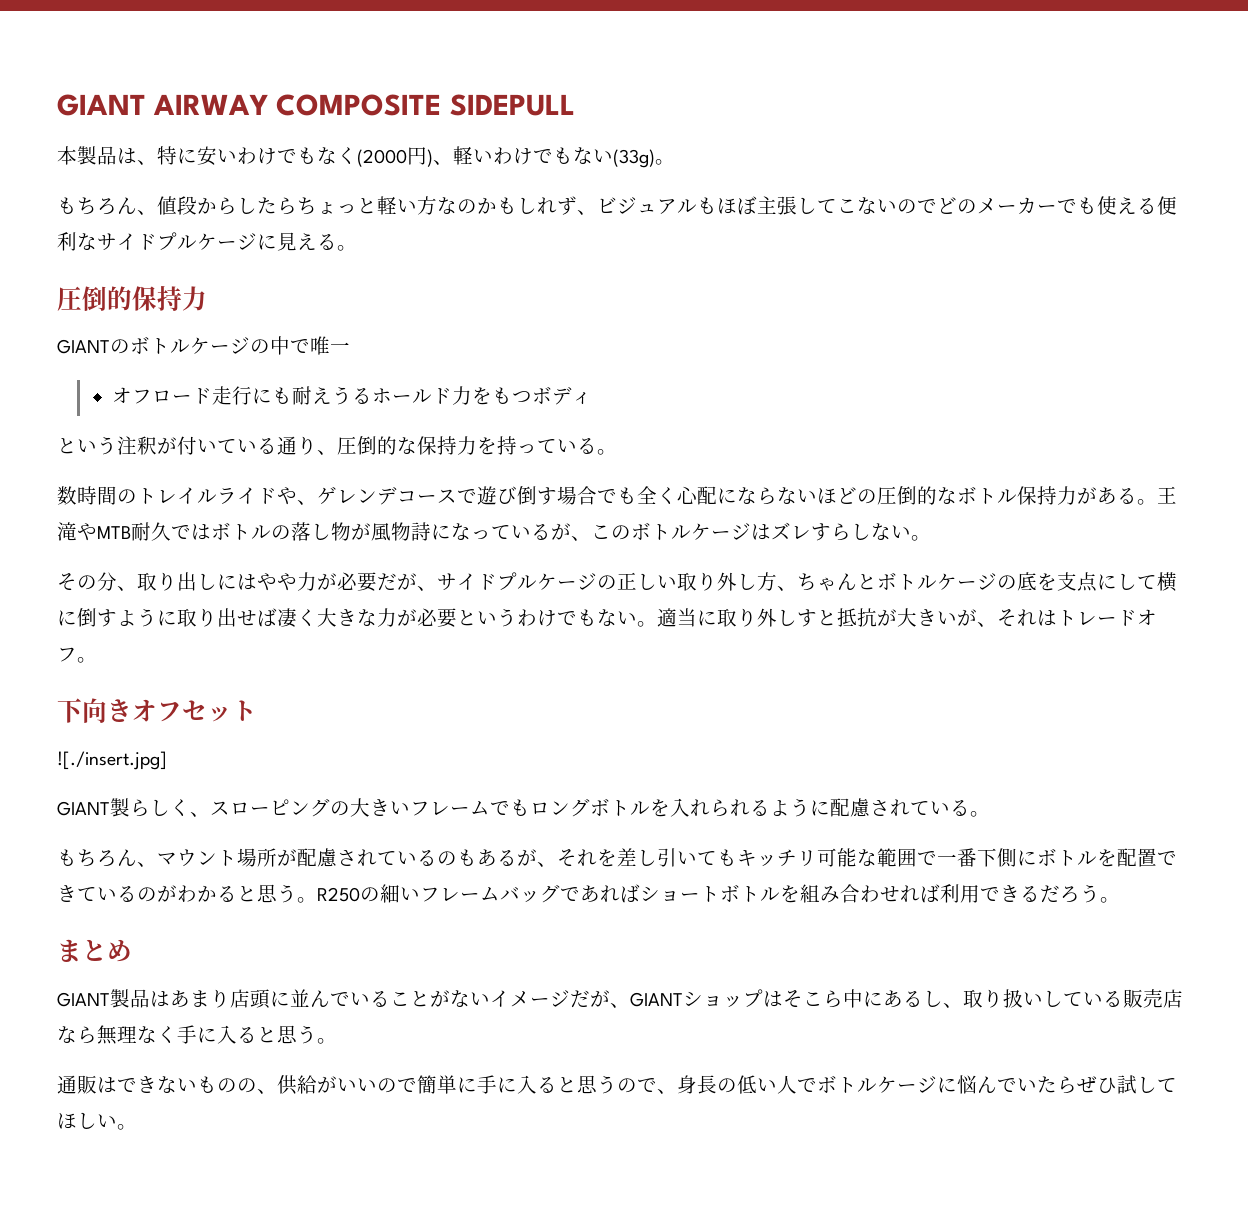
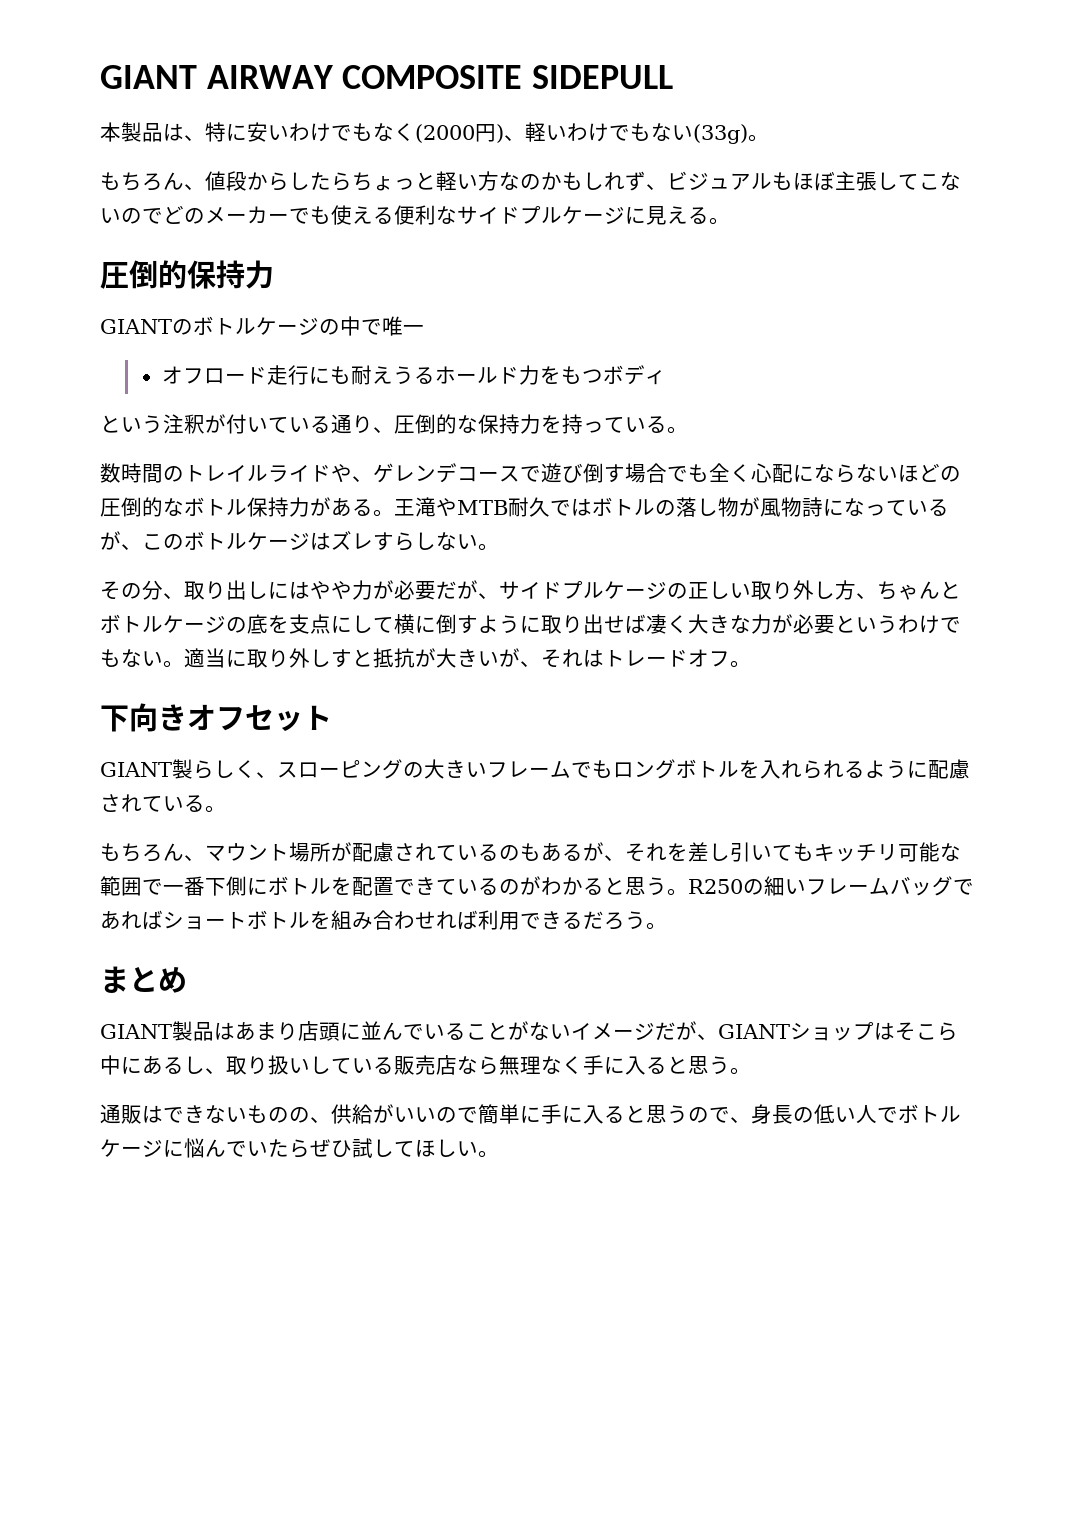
- ![./insert.jpg]

